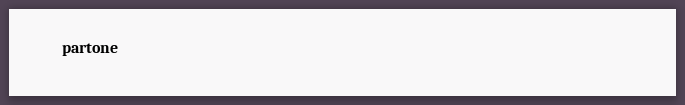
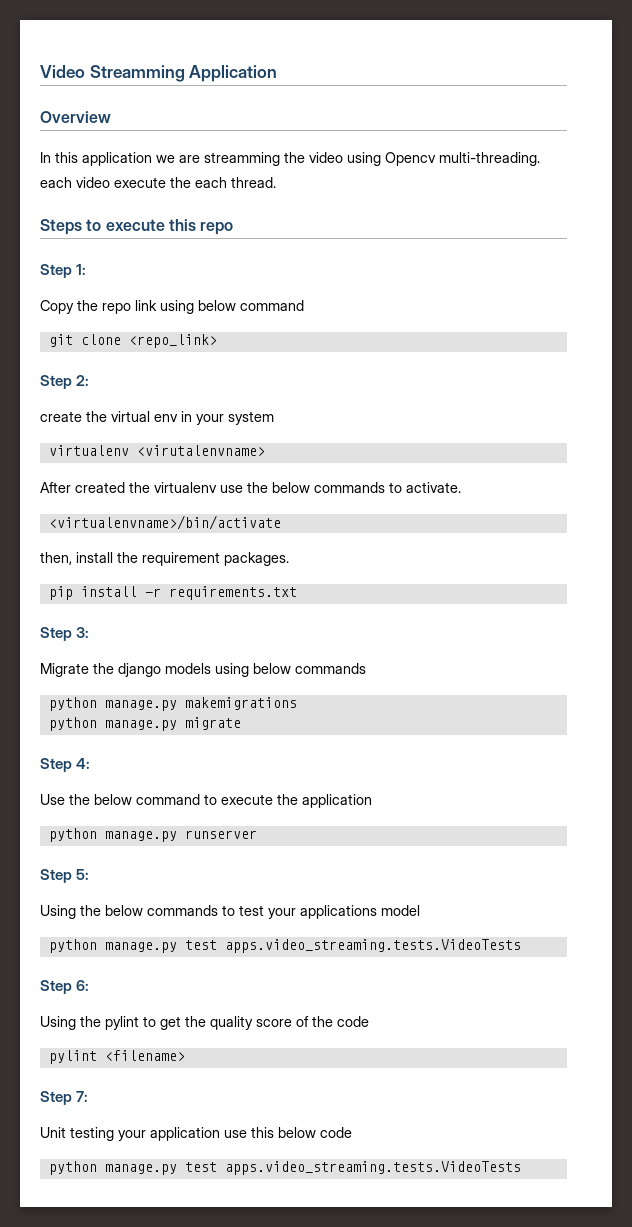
- partone
+ Video Streamming Application
+ Overview
+ In this application we are streamming the video using Opencv multi-threading. each video execute the each thread.
+ Steps to execute this repo
+ Step 1:
+ Copy the repo link using below command
+ git clone <repo_link>
+ Step 2:
+ create the virtual env in your system
+ virtualenv <virutalenvname>
+ After created the virtualenv use the below commands to activate.
+ <virtualenvname>/bin/activate
+ then, install the requirement packages.
+ pip install -r requirements.txt
+ Step 3:
+ Migrate the django models using below commands
+ python manage.py makemigrations
+ python manage.py migrate
+ Step 4:
+ Use the below command to execute the application
+ python manage.py runserver
+ Step 5:
+ Using the below commands to test your applications model
+ python manage.py test apps.video_streaming.tests.VideoTests
+ Step 6:
+ Using the pylint to get the quality score of the code
+ pylint <filename>
+ Step 7:
+ Unit testing your application use this below code
+ python manage.py test apps.video_streaming.tests.VideoTests

